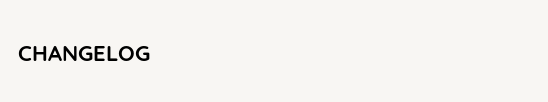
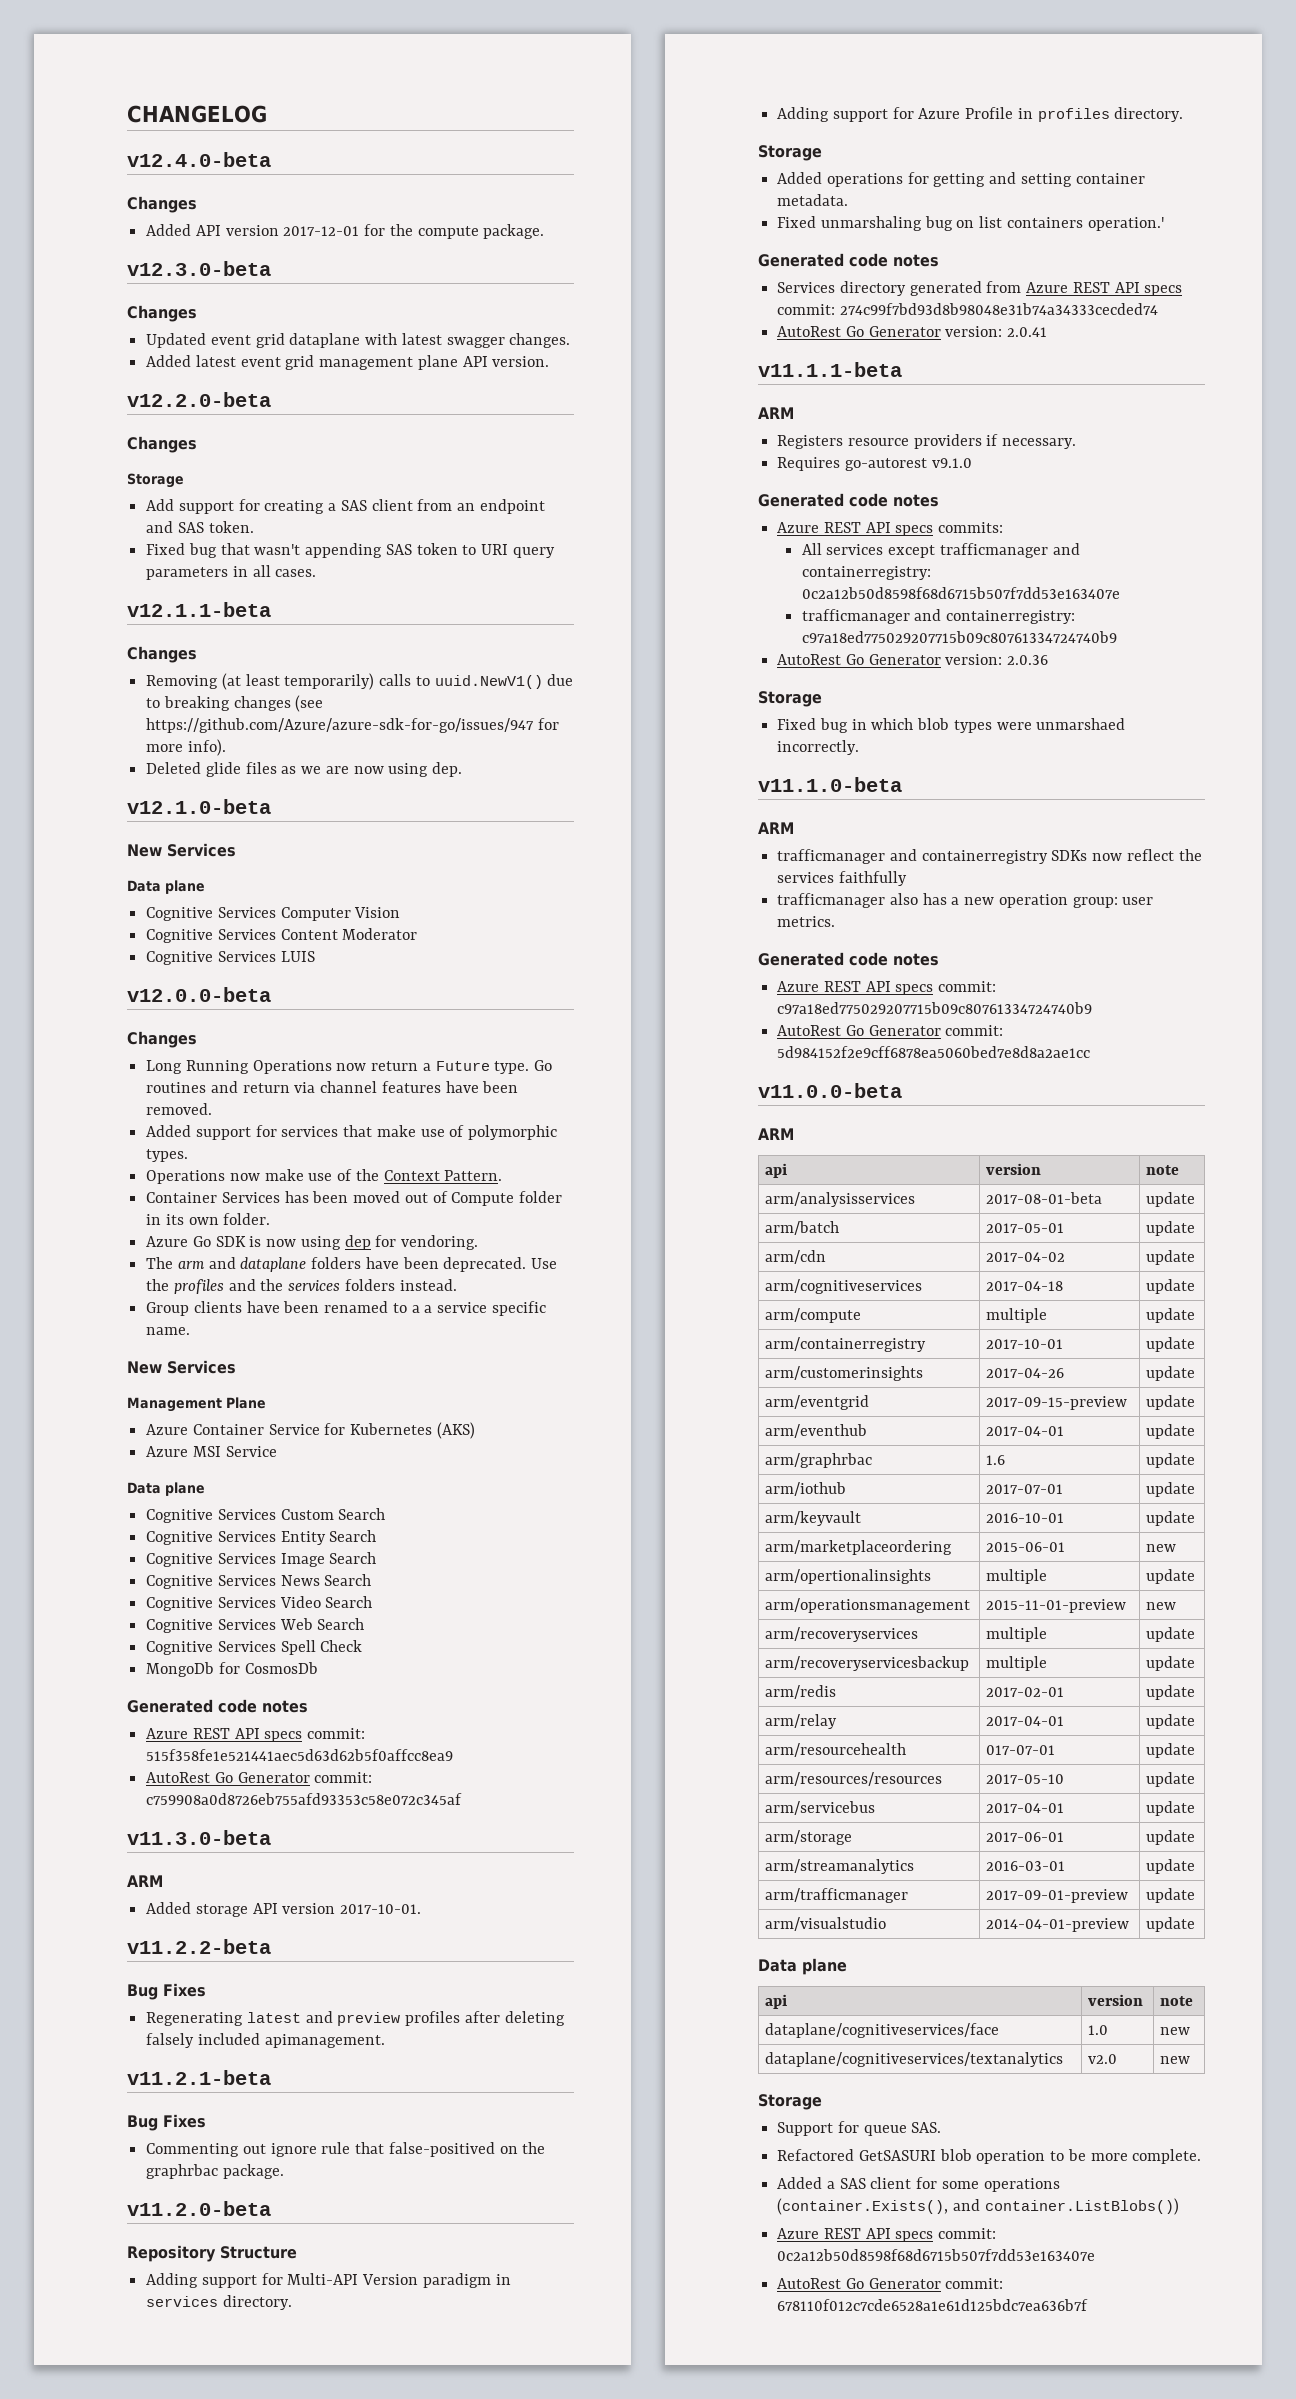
+ v12.4.0-beta
+ Changes
+ Added API version 2017-12-01 for the compute package.
+ v12.3.0-beta
+ Changes
+ Updated event grid dataplane with latest swagger changes.
+ Added latest event grid management plane API version.
+ v12.2.0-beta
+ Changes
+ Storage
+ Add support for creating a SAS client from an endpoint and SAS token.
+ Fixed bug that wasn't appending SAS token to URI query parameters in all cases.
+ v12.1.1-beta
+ Changes
+ Removing (at least temporarily) calls to uuid.NewV1() due to breaking changes (see https://github.com/Azure/azure-sdk-for-go/issues/947 for more info).
+ Deleted glide files as we are now using dep.
+ v12.1.0-beta
+ New Services
+ Data plane
+ Cognitive Services Computer Vision
+ Cognitive Services Content Moderator
+ Cognitive Services LUIS
+ v12.0.0-beta
+ Changes
+ Long Running Operations now return a Future type. Go routines and return via channel features have been removed.
+ Added support for services that make use of polymorphic types.
+ Operations now make use of the Context Pattern.
+ Container Services has been moved out of Compute folder in its own folder.
+ Azure Go SDK is now using dep for vendoring.
+ The arm and dataplane folders have been deprecated. Use the profiles and the services folders instead.
+ Group clients have been renamed to a a service specific name.
+ New Services
+ Management Plane
+ Azure Container Service for Kubernetes (AKS)
+ Azure MSI Service
+ Data plane
+ Cognitive Services Custom Search
+ Cognitive Services Entity Search
+ Cognitive Services Image Search
+ Cognitive Services News Search
+ Cognitive Services Video Search
+ Cognitive Services Web Search
+ Cognitive Services Spell Check
+ MongoDb for CosmosDb
+ Generated code notes
+ Azure REST API specs commit: 515f358fe1e521441aec5d63d62b5f0affcc8ea9
+ AutoRest Go Generator commit: c759908a0d8726eb755afd93353c58e072c345af
+ v11.3.0-beta
+ ARM
+ Added storage API version 2017-10-01.
+ v11.2.2-beta
+ Bug Fixes
+ Regenerating latest and preview profiles after deleting falsely included apimanagement.
+ v11.2.1-beta
+ Bug Fixes
+ Commenting out ignore rule that false-positived on the graphrbac package.
+ v11.2.0-beta
+ Repository Structure
+ Adding support for Multi-API Version paradigm in services directory.
+ Adding support for Azure Profile in profiles directory.
+ Storage
+ Added operations for getting and setting container metadata.
+ Fixed unmarshaling bug on list containers operation.'
+ Generated code notes
+ Services directory generated from Azure REST API specs commit: 274c99f7bd93d8b98048e31b74a34333cecded74
+ AutoRest Go Generator version: 2.0.41
+ v11.1.1-beta
+ ARM
+ Registers resource providers if necessary.
+ Requires go-autorest v9.1.0
+ Generated code notes
+ Azure REST API specs commits:
+ All services except trafficmanager and containerregistry: 0c2a12b50d8598f68d6715b507f7dd53e163407e
+ trafficmanager and containerregistry: c97a18ed775029207715b09c80761334724740b9
+ AutoRest Go Generator version: 2.0.36
+ Storage
+ Fixed bug in which blob types were unmarshaed incorrectly.
+ v11.1.0-beta
+ ARM
+ trafficmanager and containerregistry SDKs now reflect the services faithfully
+ trafficmanager also has a new operation group: user metrics.
+ Generated code notes
+ Azure REST API specs commit: c97a18ed775029207715b09c80761334724740b9
+ AutoRest Go Generator commit: 5d984152f2e9cff6878ea5060bed7e8d8a2ae1cc
+ v11.0.0-beta
+ ARM
+ api | version | note
+ arm/analysisservices | 2017-08-01-beta | update
+ arm/batch | 2017-05-01 | update
+ arm/cdn | 2017-04-02 | update
+ arm/cognitiveservices | 2017-04-18 | update
+ arm/compute | multiple | update
+ arm/containerregistry | 2017-10-01 | update
+ arm/customerinsights | 2017-04-26 | update
+ arm/eventgrid | 2017-09-15-preview | update
+ arm/eventhub | 2017-04-01 | update
+ arm/graphrbac | 1.6 | update
+ arm/iothub | 2017-07-01 | update
+ arm/keyvault | 2016-10-01 | update
+ arm/marketplaceordering | 2015-06-01 | new
+ arm/opertionalinsights | multiple | update
+ arm/operationsmanagement | 2015-11-01-preview | new
+ arm/recoveryservices | multiple | update
+ arm/recoveryservicesbackup | multiple | update
+ arm/redis | 2017-02-01 | update
+ arm/relay | 2017-04-01 | update
+ arm/resourcehealth | 017-07-01 | update
+ arm/resources/resources | 2017-05-10 | update
+ arm/servicebus | 2017-04-01 | update
+ arm/storage | 2017-06-01 | update
+ arm/streamanalytics | 2016-03-01 | update
+ arm/trafficmanager | 2017-09-01-preview | update
+ arm/visualstudio | 2014-04-01-preview | update
+ Data plane
+ api | version | note
+ dataplane/cognitiveservices/face | 1.0 | new
+ dataplane/cognitiveservices/textanalytics | v2.0 | new
+ Storage
+ Support for queue SAS.
+ Refactored GetSASURI blob operation to be more complete.
+ Added a SAS client for some operations (container.Exists(), and container.ListBlobs())
+ Azure REST API specs commit: 0c2a12b50d8598f68d6715b507f7dd53e163407e
+ AutoRest Go Generator commit: 678110f012c7cde6528a1e61d125bdc7ea636b7f

